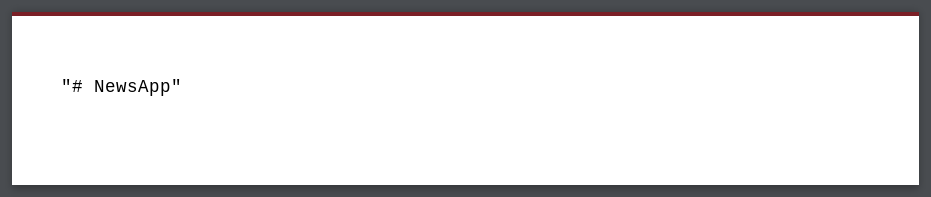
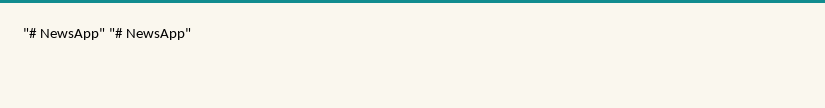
- "# NewsApp"
+ "# NewsApp" "# NewsApp"

